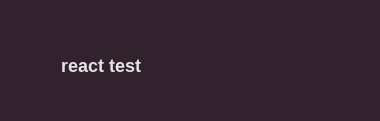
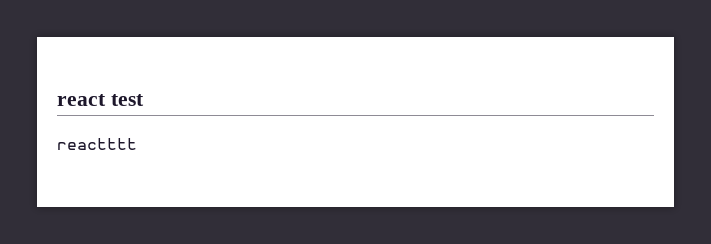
+ reactttt

